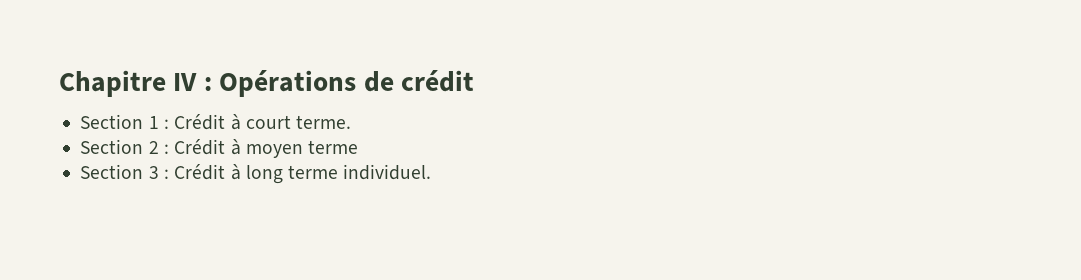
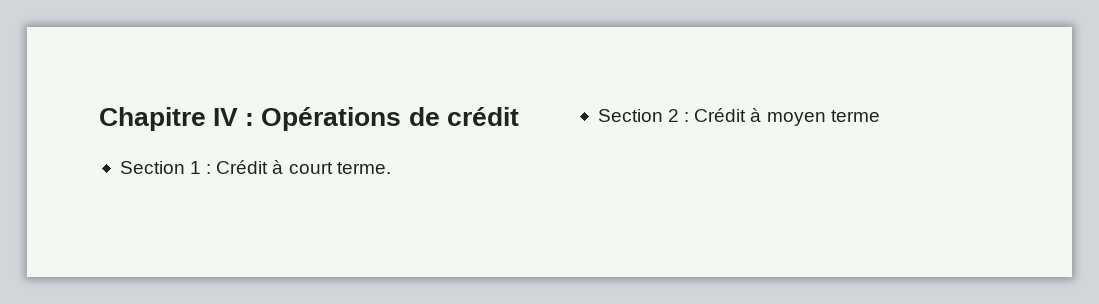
- Section 3 : Crédit à long terme individuel.

